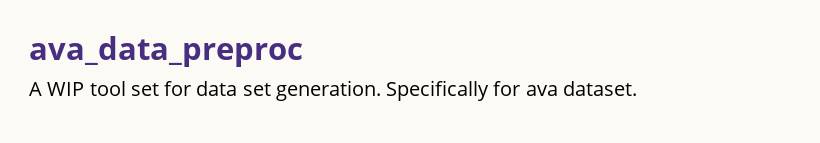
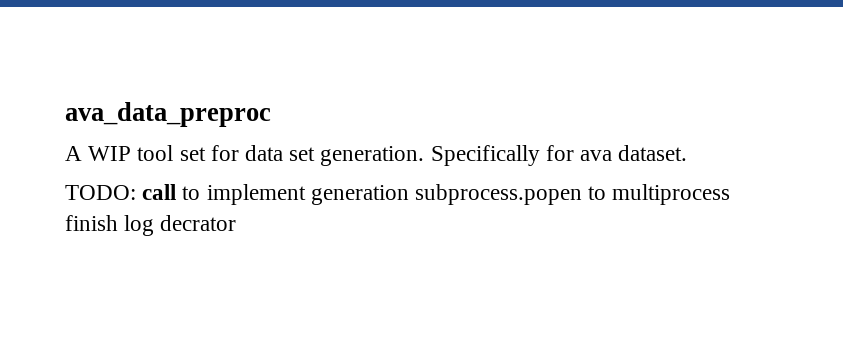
+ TODO: call to implement generation subprocess.popen to multiprocess finish log decrator

